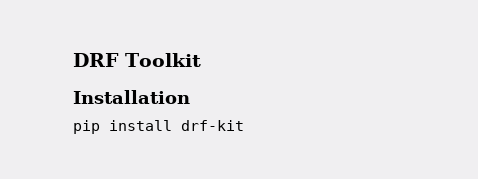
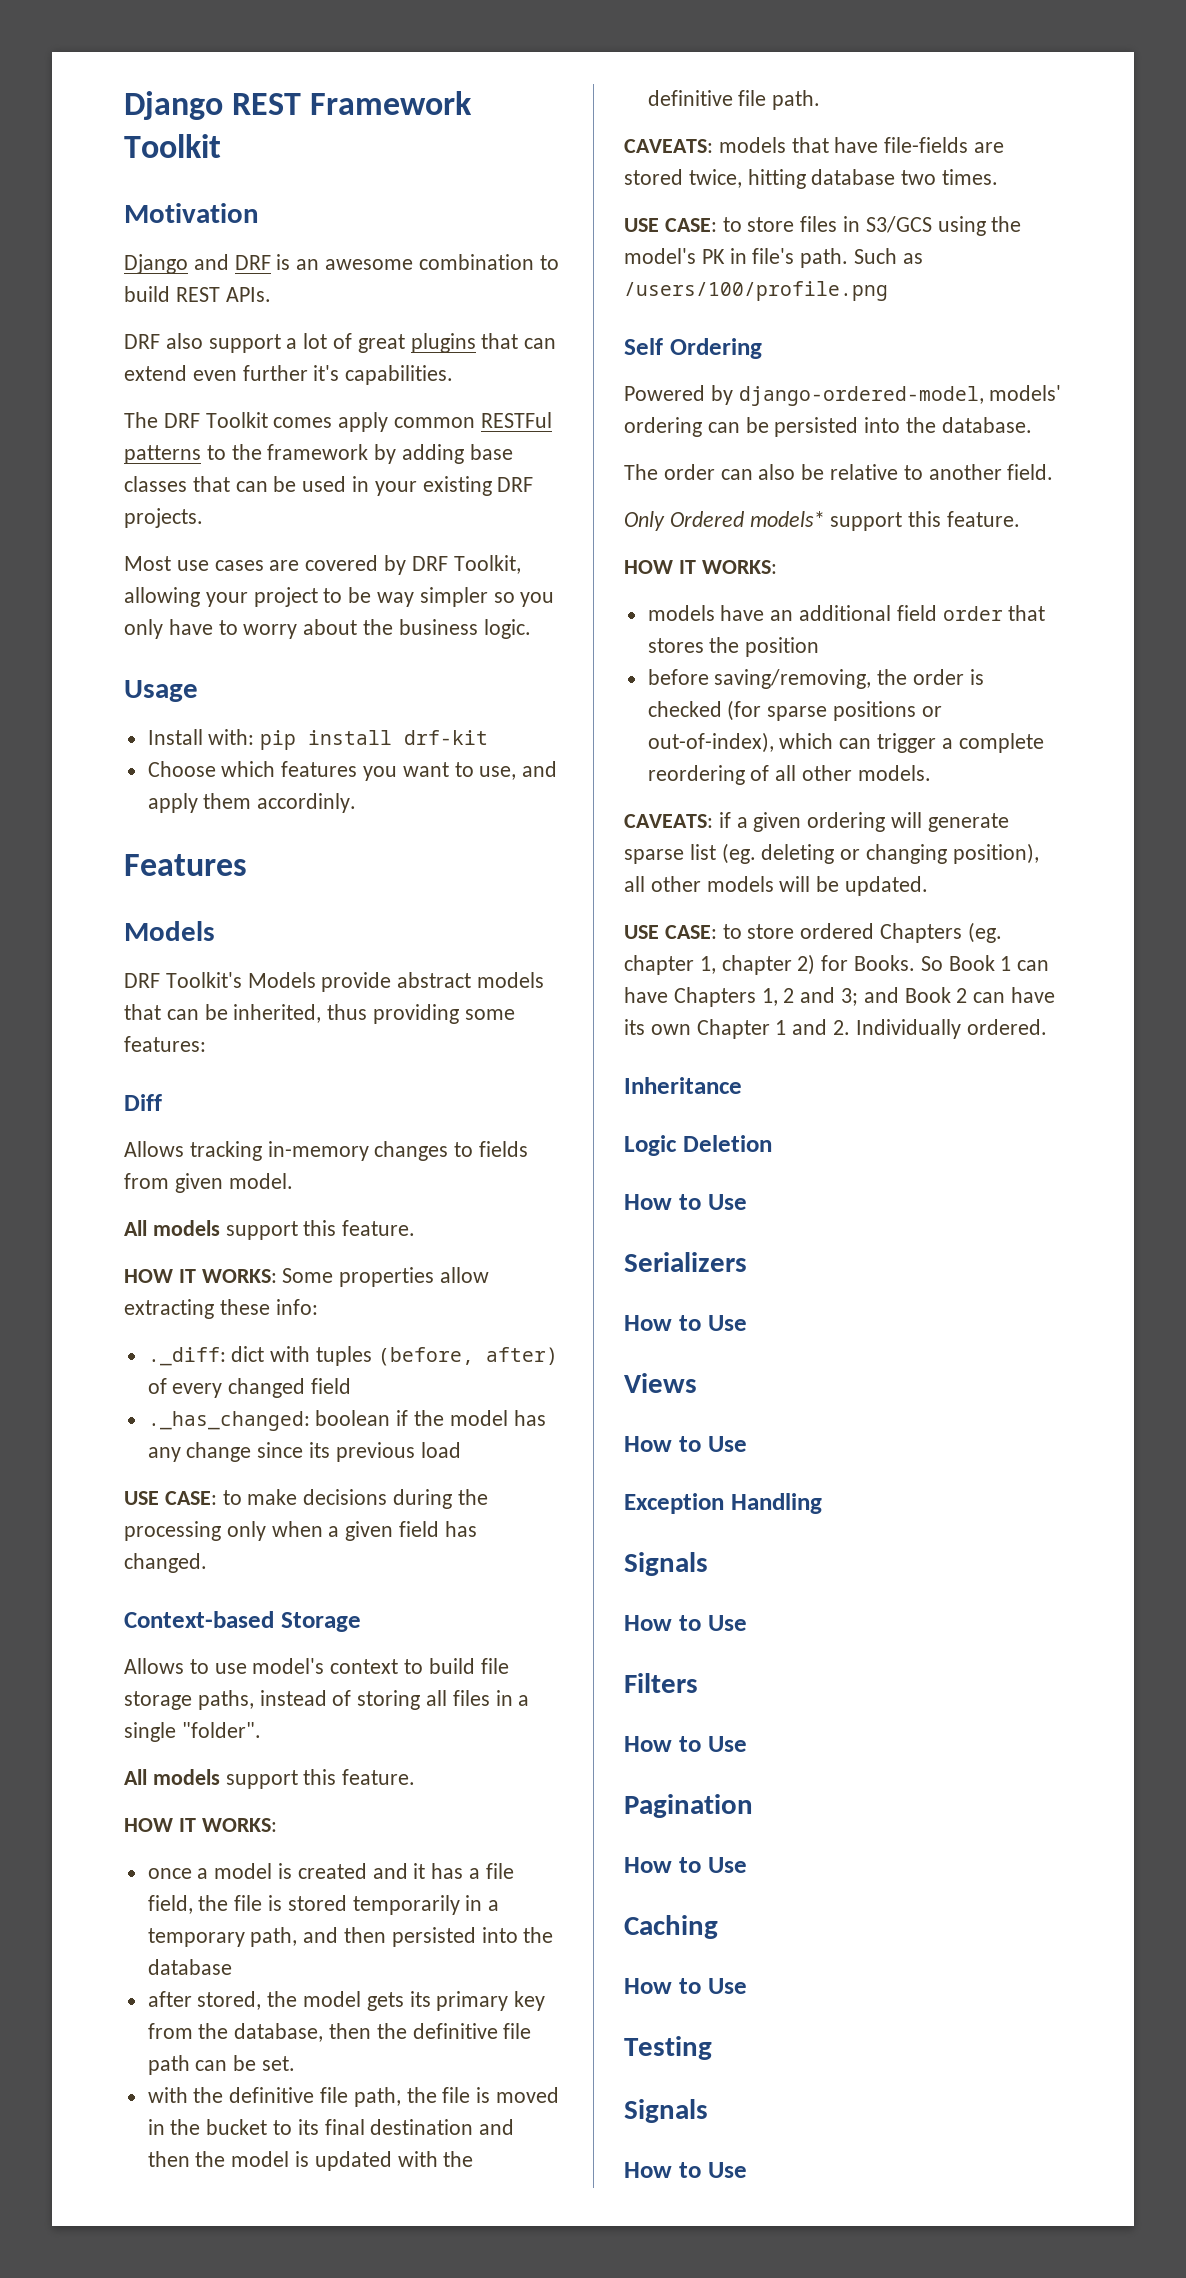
- DRF Toolkit
- Installation
- pip install drf-kit
+ Django REST Framework Toolkit
+ Motivation
+ Django and DRF is an awesome combination to build REST APIs.
+ DRF also support a lot of great plugins that can extend even further it's capabilities.
+ The DRF Toolkit comes apply common RESTFul patterns to the framework by adding base classes that can be used in your existing DRF projects.
+ Most use cases are covered by DRF Toolkit, allowing your project to be way simpler so you only have to worry about the business logic.
+ Usage
+ Install with: pip install drf-kit
+ Choose which features you want to use, and apply them accordinly.
+ Features
+ Models
+ DRF Toolkit's Models provide abstract models that can be inherited, thus providing some features:
+ Diff
+ Allows tracking in-memory changes to fields from given model.
+ All models support this feature.
+ HOW IT WORKS: Some properties allow extracting these info:
+ ._diff: dict with tuples (before, after) of every changed field
+ ._has_changed: boolean if the model has any change since its previous load
+ USE CASE: to make decisions during the processing only when a given field has changed.
+ Context-based Storage
+ Allows to use model's context to build file storage paths, instead of storing all files in a single "folder".
+ All models support this feature.
+ HOW IT WORKS:
+ once a model is created and it has a file field, the file is stored temporarily in a temporary path, and then persisted into the database
+ after stored, the model gets its primary key from the database, then the definitive file path can be set.
+ with the definitive file path, the file is moved in the bucket to its final destination and then the model is updated with the definitive file path.
+ CAVEATS: models that have file-fields are stored twice, hitting database two times.
+ USE CASE: to store files in S3/GCS using the model's PK in file's path. Such as /users/100/profile.png
+ Self Ordering
+ Powered by django-ordered-model, models' ordering can be persisted into the database.
+ The order can also be relative to another field.
+ Only Ordered models* support this feature.
+ HOW IT WORKS:
+ models have an additional field order that stores the position
+ before saving/removing, the order is checked (for sparse positions or out-of-index), which can trigger a complete reordering of all other models.
+ CAVEATS: if a given ordering will generate sparse list (eg. deleting or changing position), all other models will be updated.
+ USE CASE: to store ordered Chapters (eg. chapter 1, chapter 2) for Books. So Book 1 can have Chapters 1, 2 and 3; and Book 2 can have its own Chapter 1 and 2. Individually ordered.
+ Inheritance
+ Logic Deletion
+ How to Use
+ Serializers
+ How to Use
+ Views
+ How to Use
+ Exception Handling
+ Signals
+ How to Use
+ Filters
+ How to Use
+ Pagination
+ How to Use
+ Caching
+ How to Use
+ Testing
+ Signals
+ How to Use

